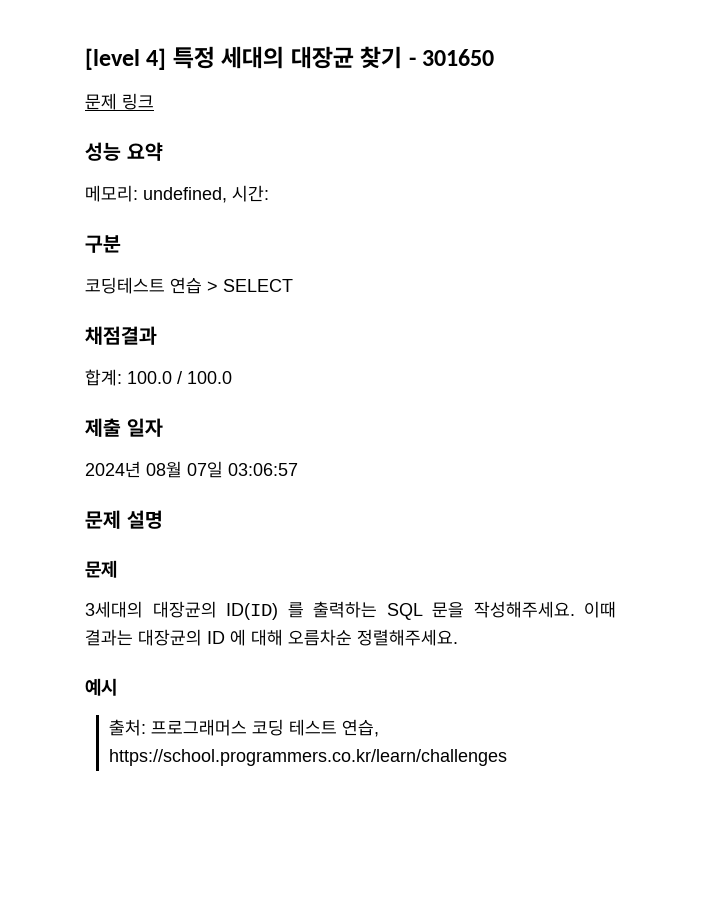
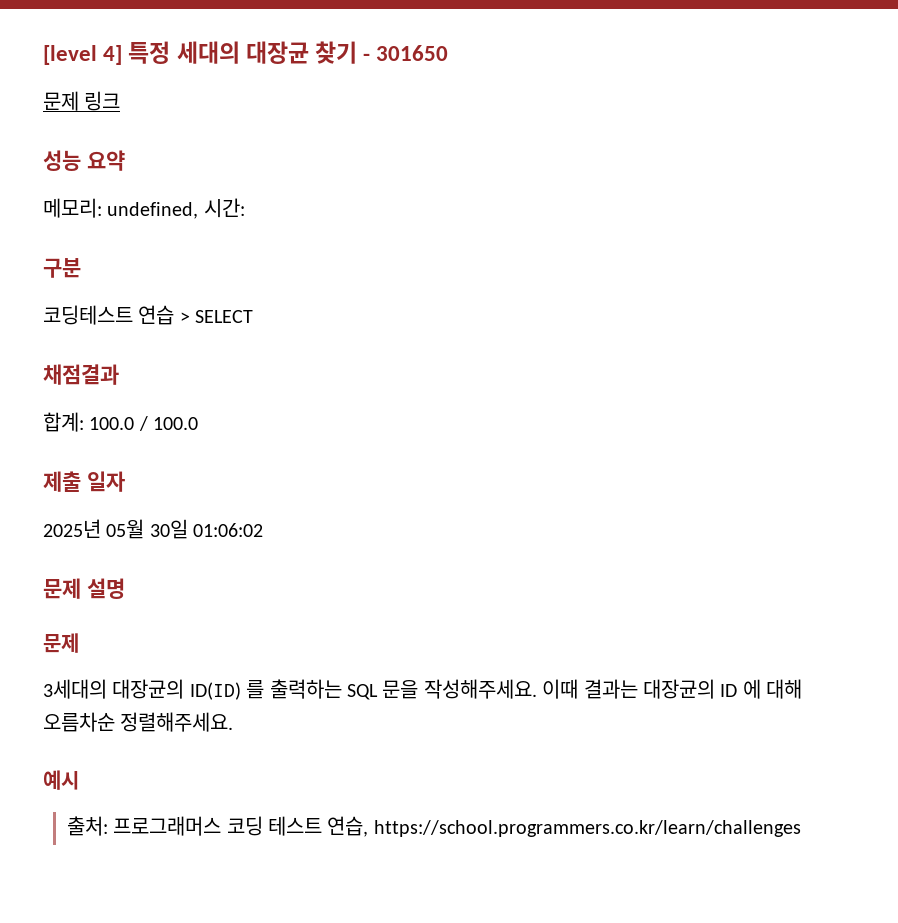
- 2024년 08월 07일 03:06:57
+ 2025년 05월 30일 01:06:02

